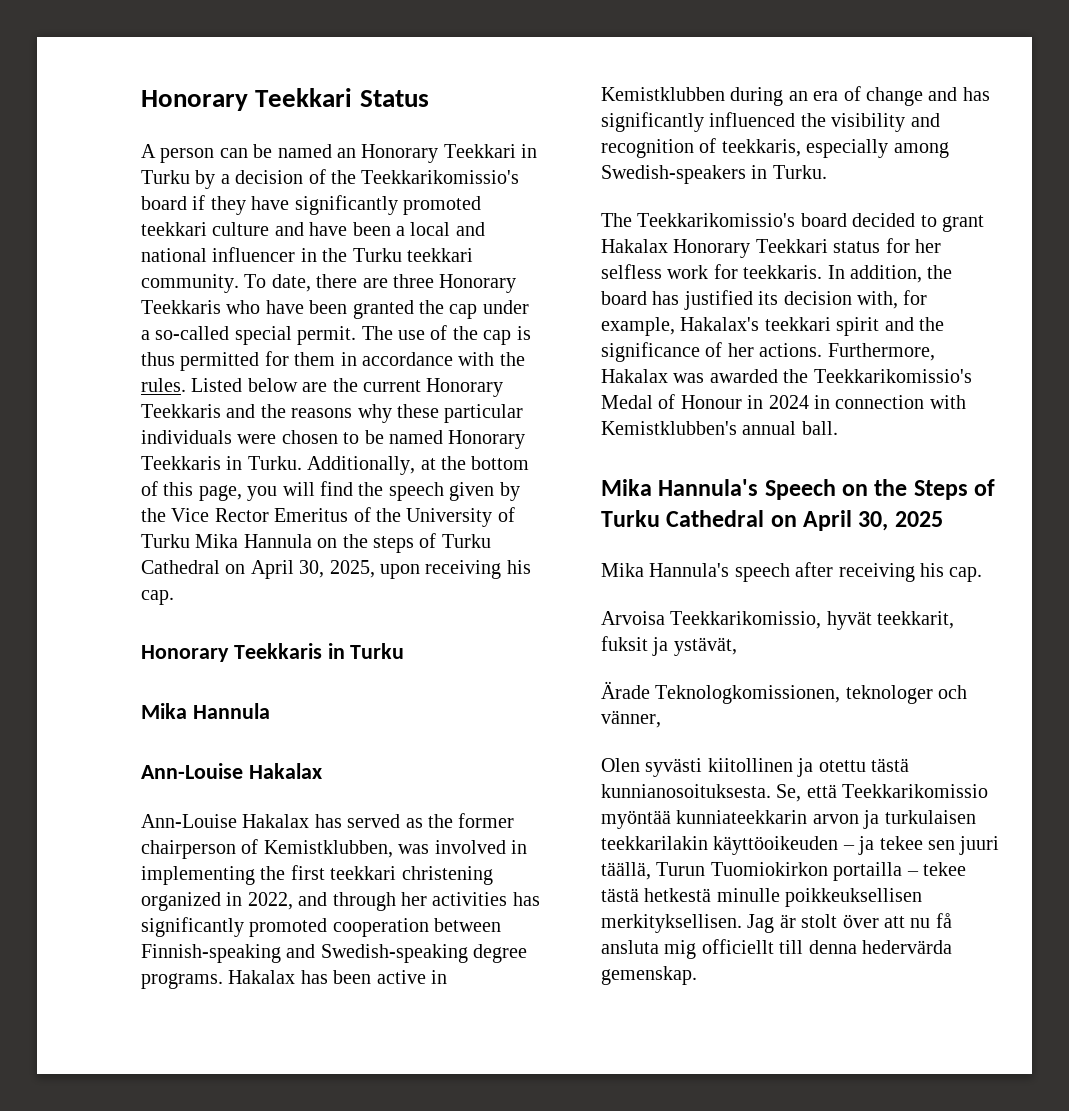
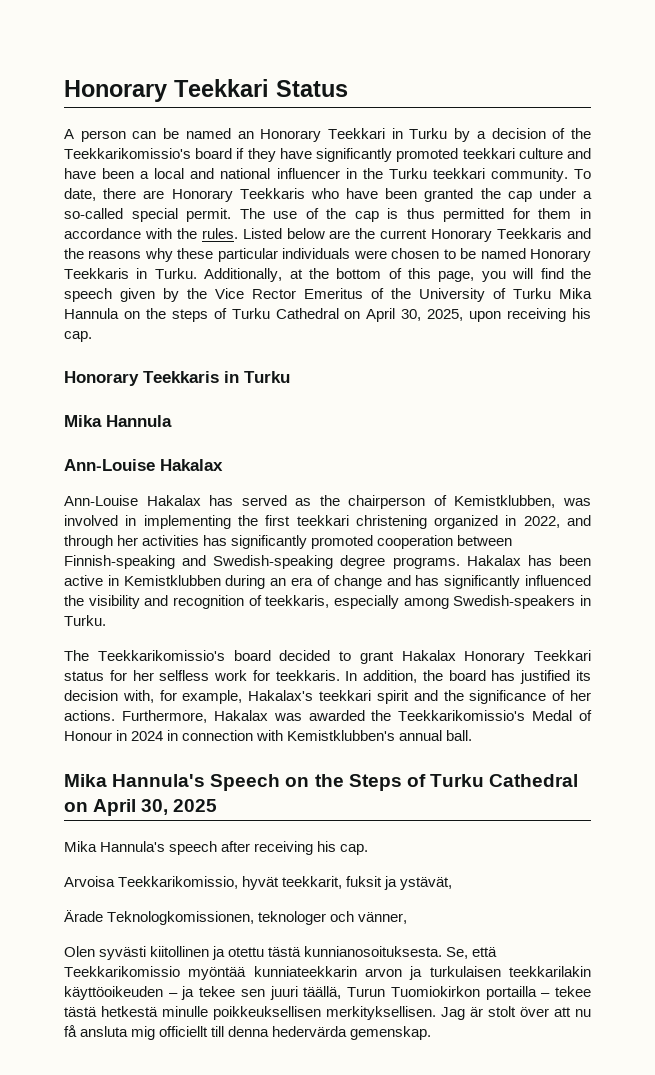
- To date, there are three Honorary Teekkaris who have been granted the cap under a so-called special permit.
+ To date, there are Honorary Teekkaris who have been granted the cap under a so-called special permit.
- Ann-Louise Hakalax has served as the former chairperson of Kemistklubben, was involved in implementing the first teekkari christening organized in 2022, and through her activities has significantly promoted cooperation between Finnish-speaking and Swedish-speaking degree programs.
+ Ann-Louise Hakalax has served as the chairperson of Kemistklubben, was involved in implementing the first teekkari christening organized in 2022, and through her activities has significantly promoted cooperation between Finnish-speaking and Swedish-speaking degree programs.

